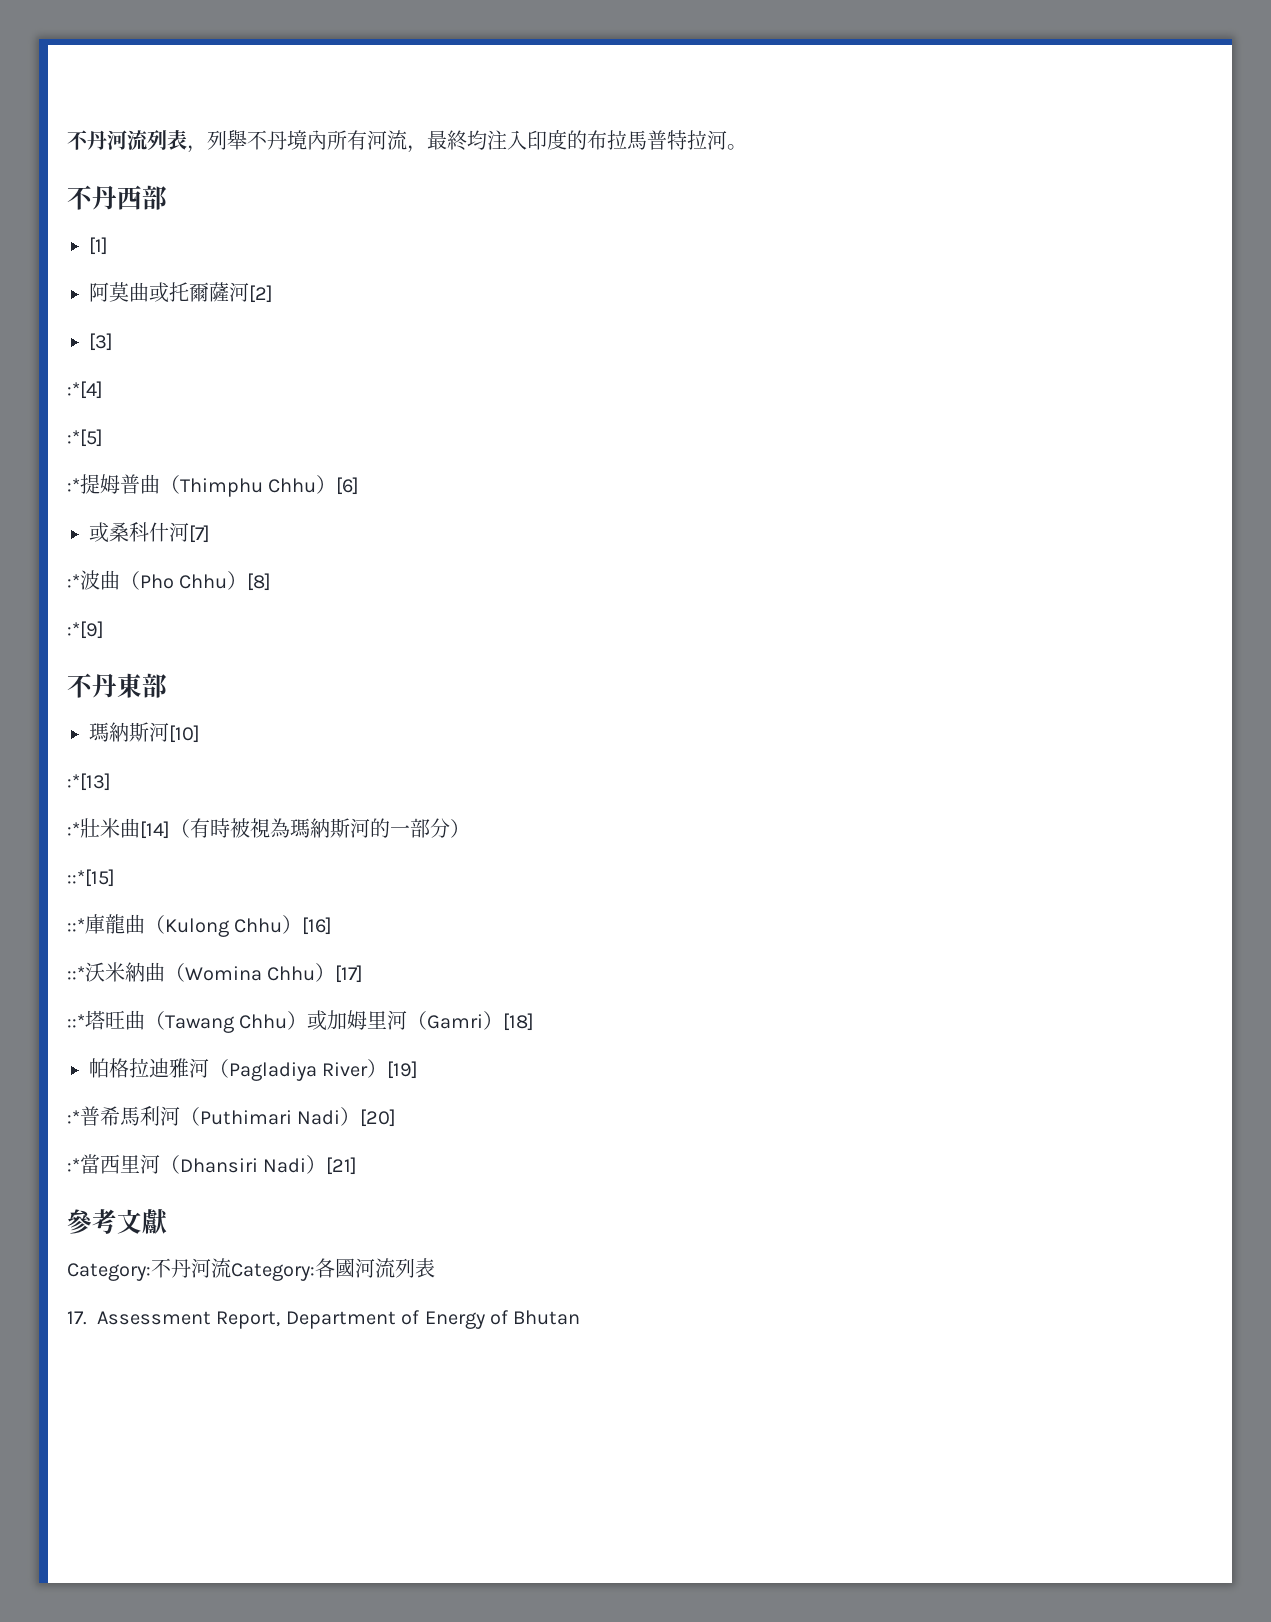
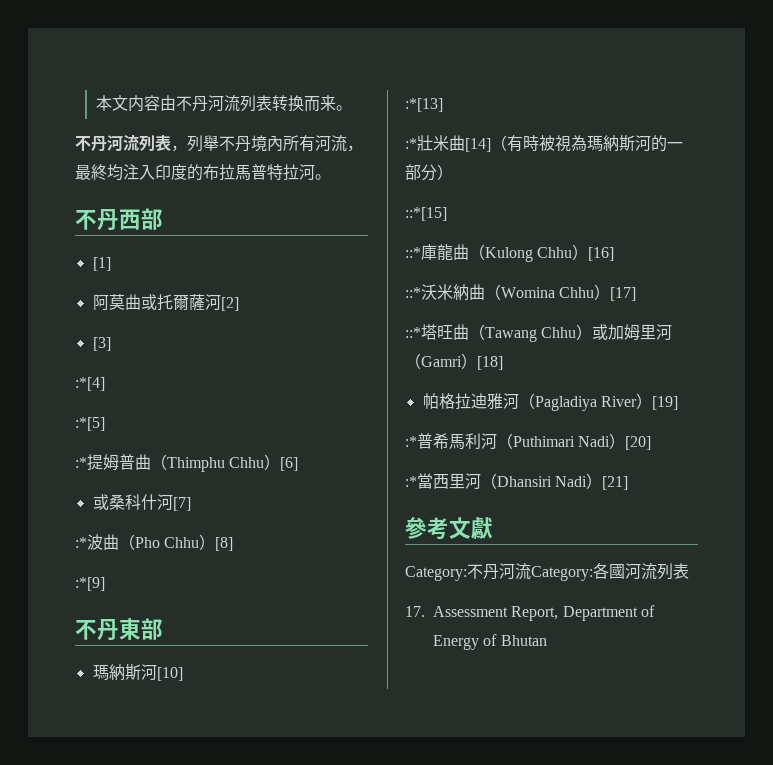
+ 本文内容由不丹河流列表转换而来。

